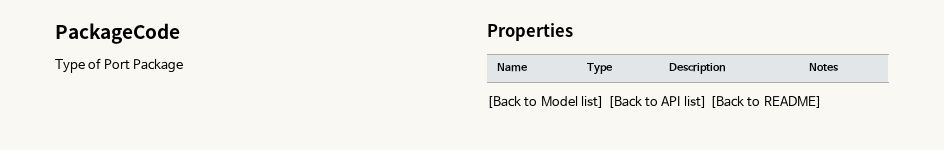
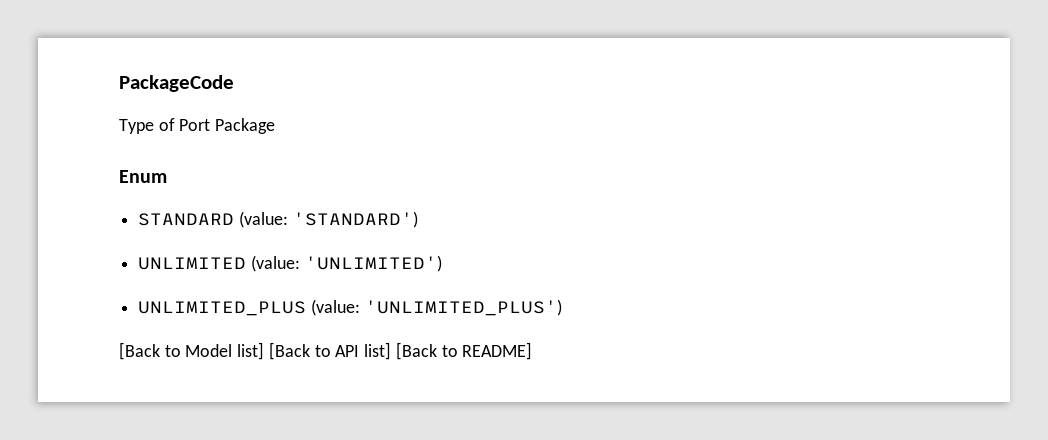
- Properties
- Name | Type | Description | Notes
+ Enum
+ STANDARD (value: 'STANDARD')
+ UNLIMITED (value: 'UNLIMITED')
+ UNLIMITED_PLUS (value: 'UNLIMITED_PLUS')

